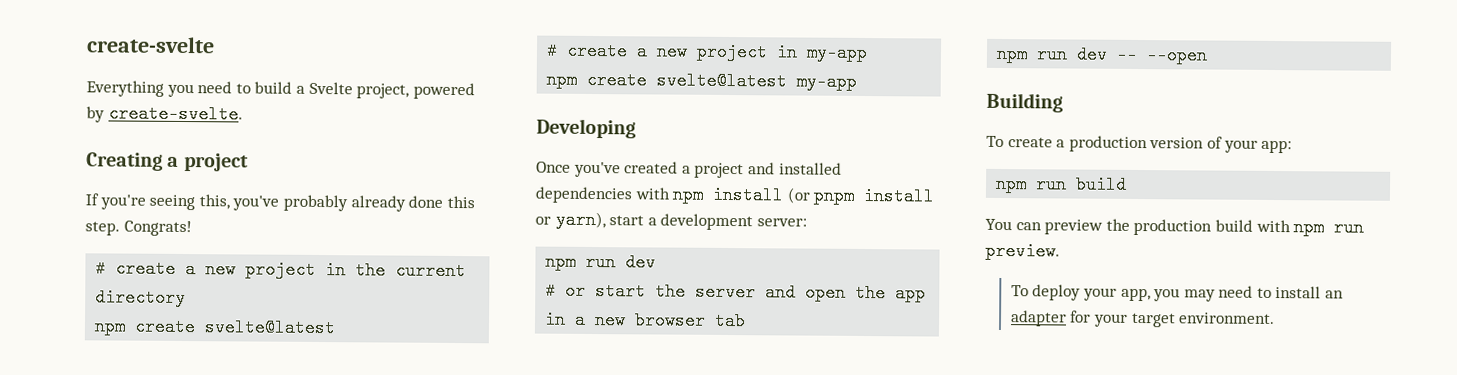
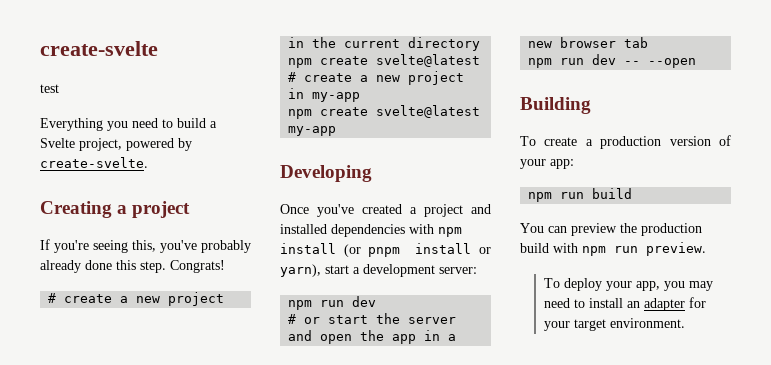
+ test

